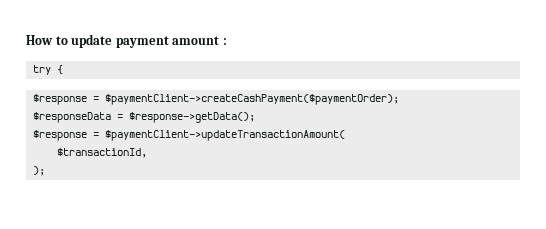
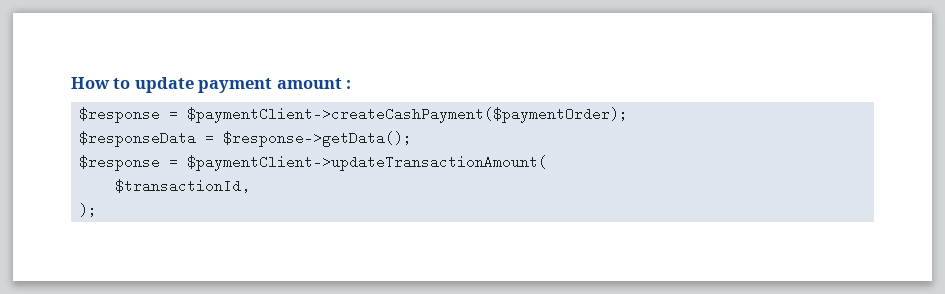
- try {

